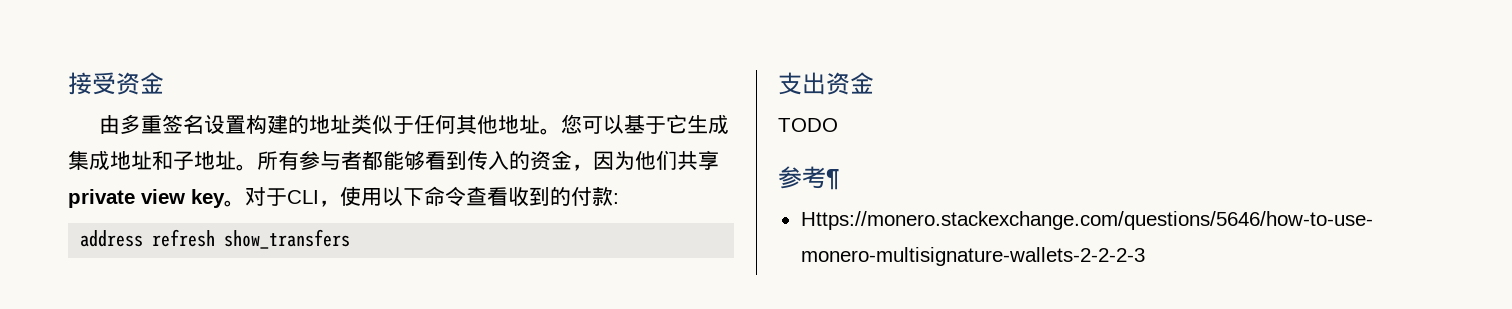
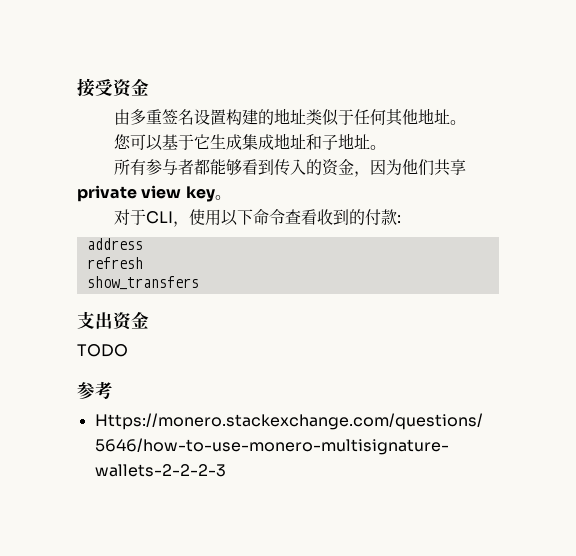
- 由多重签名设置构建的地址类似于任何其他地址。您可以基于它生成集成地址和子地址。所有参与者都能够看到传入的资金，因为他们共享private view key。对于CLI，使用以下命令查看收到的付款:
+ 由多重签名设置构建的地址类似于任何其他地址。
+ 您可以基于它生成集成地址和子地址。
+ 所有参与者都能够看到传入的资金，因为他们共享private view key。
+ 对于CLI，使用以下命令查看收到的付款:
- address refresh show_transfers
+ address
+ refresh
+ show_transfers
- 参考¶
+ 参考

